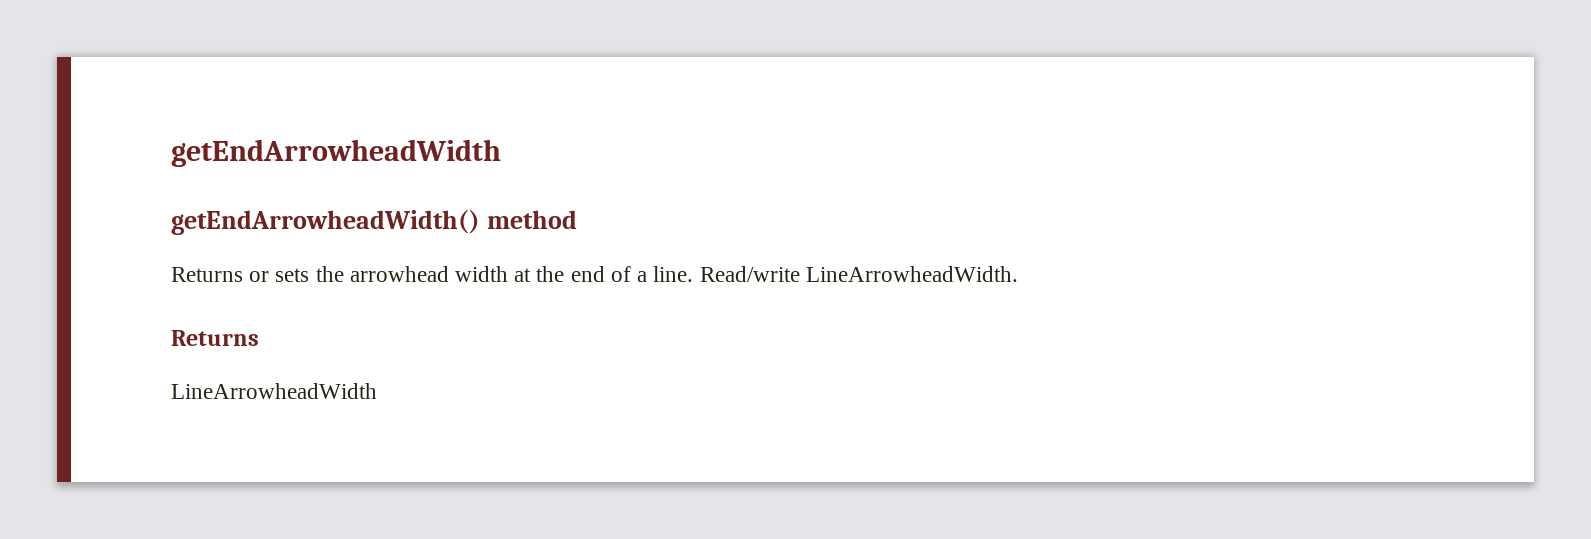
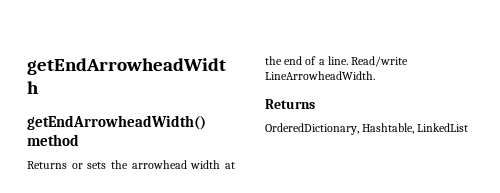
- LineArrowheadWidth
+ OrderedDictionary, Hashtable, LinkedList

